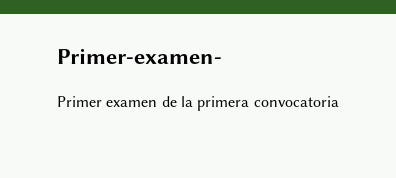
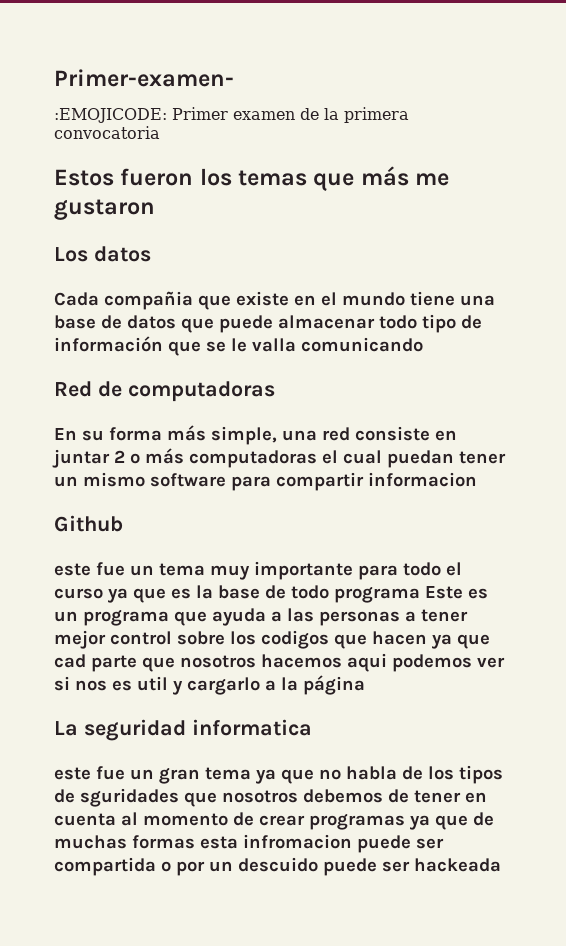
- Primer examen de la primera convocatoria
+ :EMOJICODE: Primer examen de la primera convocatoria
+ Estos fueron los temas que más me gustaron
+ Los datos
+ Cada compañia que existe en el mundo tiene una base de datos que puede almacenar todo tipo de información que se le valla comunicando
+ Red de computadoras
+ En su forma más simple, una red consiste en juntar 2 o más computadoras el cual puedan tener un mismo software para compartir informacion
+ Github
+ este fue un tema muy importante para todo el curso ya que es la base de todo programa Este es un programa que ayuda a las personas a tener mejor control sobre los codigos que hacen ya que cad parte que nosotros hacemos aqui podemos ver si nos es util y cargarlo a la página
+ La seguridad informatica
+ este fue un gran tema ya que no habla de los tipos de sguridades que nosotros debemos de tener en cuenta al momento de crear programas ya que de muchas formas esta infromacion puede ser compartida o por un descuido puede ser hackeada

